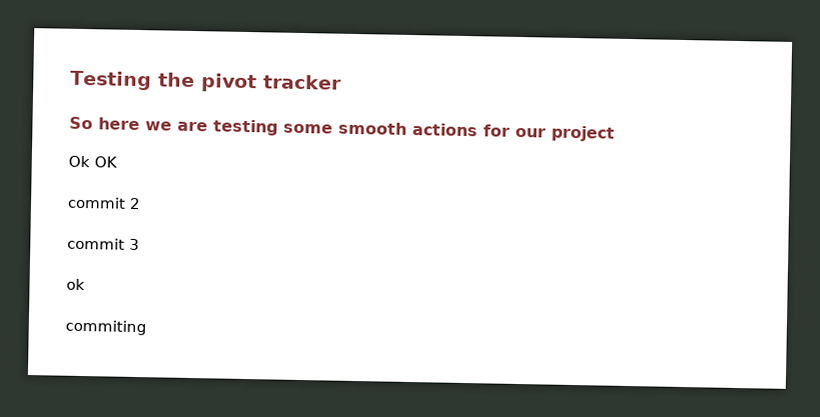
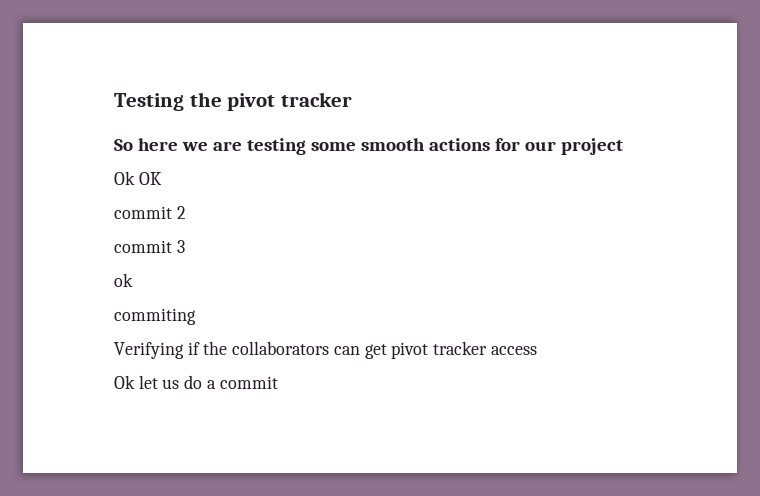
+ Verifying if the collaborators can get pivot tracker access
+ Ok let us do a commit

